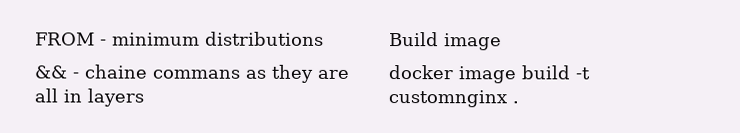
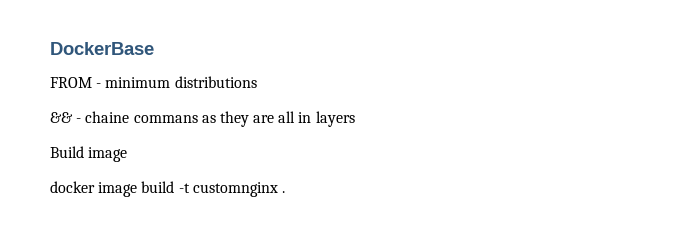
+ DockerBase

